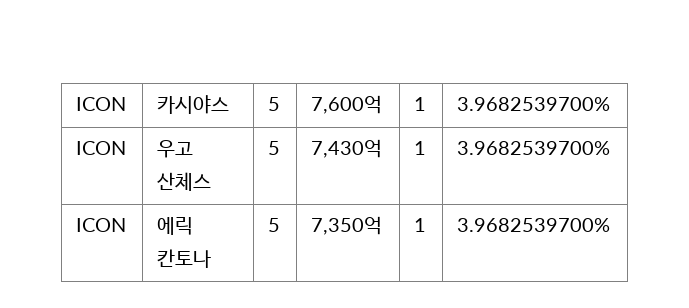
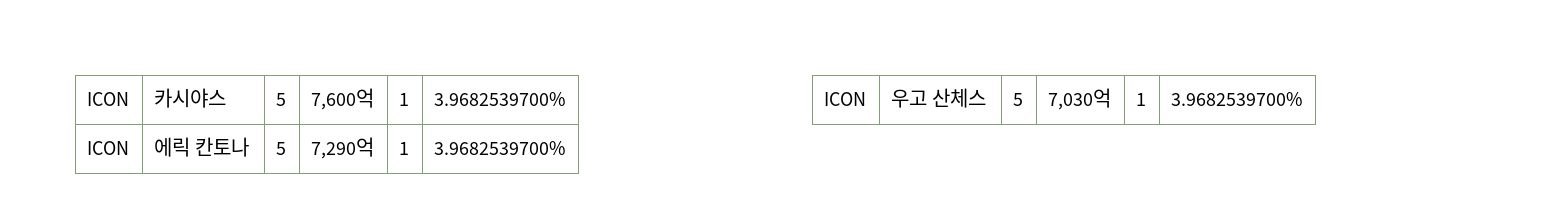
- ICON | 우고 산체스 | 5 | 7,430억 | 1 | 3.9682539700%
- ICON | 에릭 칸토나 | 5 | 7,350억 | 1 | 3.9682539700%
+ ICON | 에릭 칸토나 | 5 | 7,290억 | 1 | 3.9682539700%
+ ICON | 우고 산체스 | 5 | 7,030억 | 1 | 3.9682539700%

